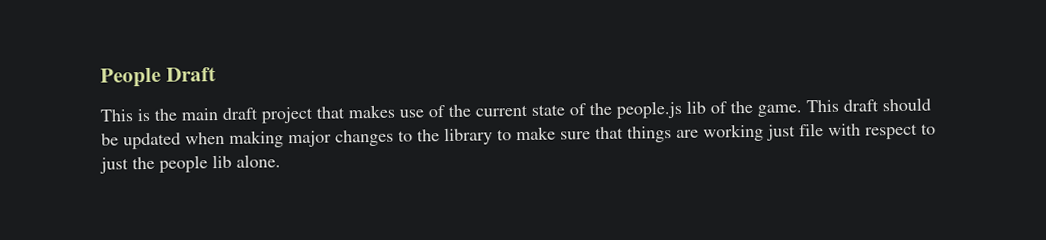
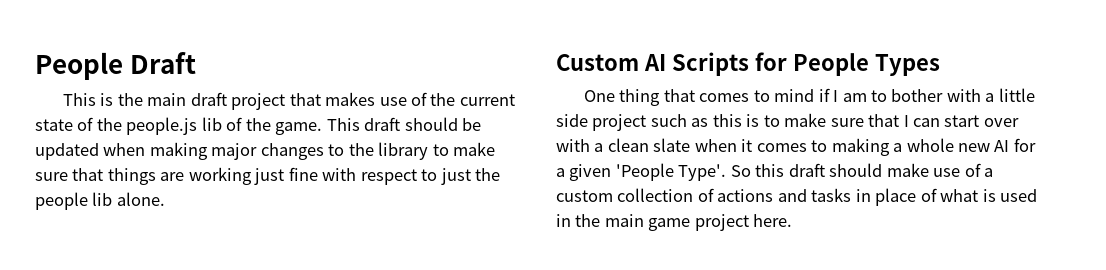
- This draft should be updated when making major changes to the library to make sure that things are working just file with respect to just the people lib alone.
+ This draft should be updated when making major changes to the library to make sure that things are working just fine with respect to just the people lib alone.
+ Custom AI Scripts for People Types
+ One thing that comes to mind if I am to bother with a little side project such as this is to make sure that I can start over with a clean slate when it comes to making a whole new AI for a given 'People Type'. So this draft should make use of a custom collection of actions and tasks in place of what is used in the main game project here.

